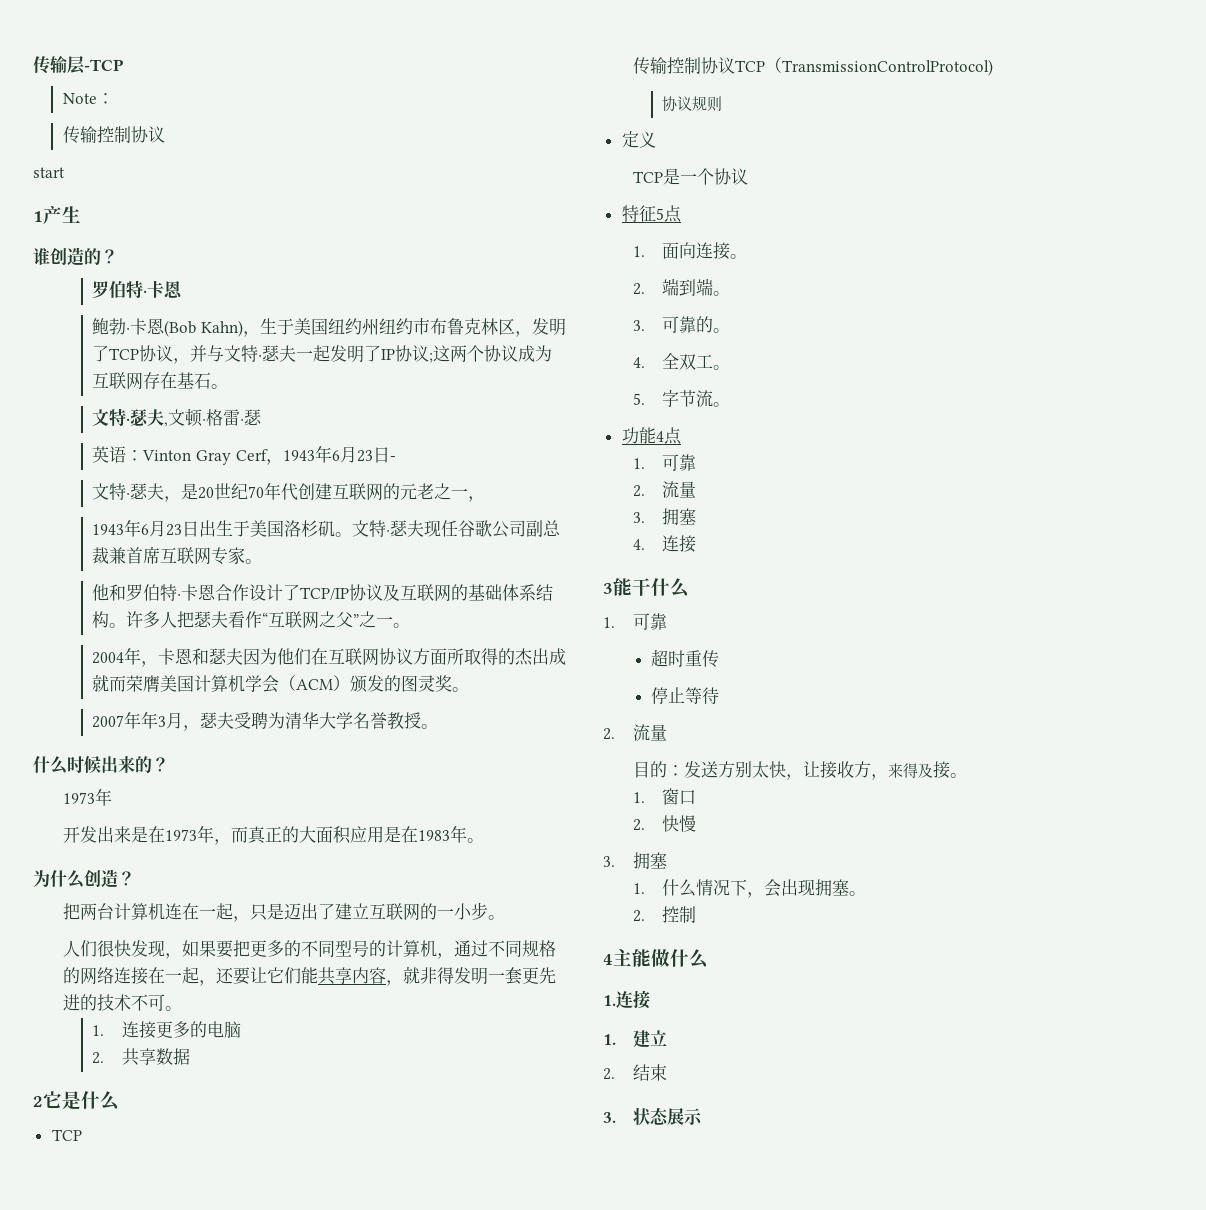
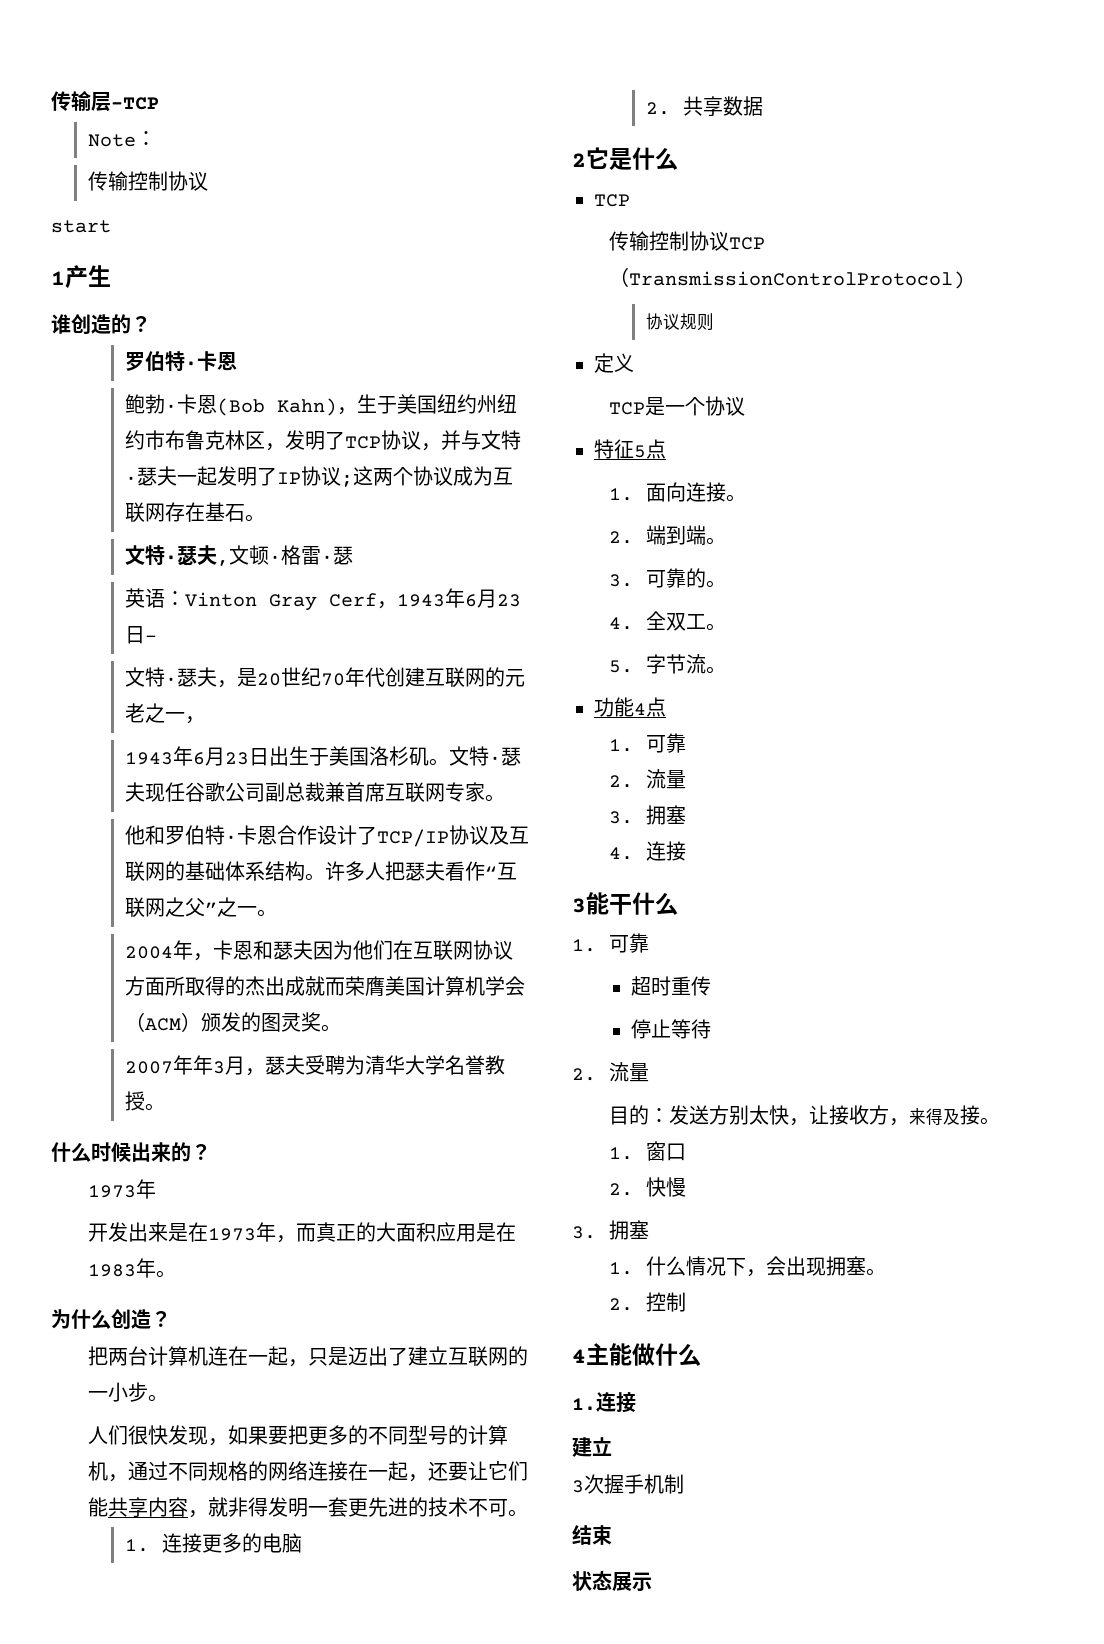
  4主能做什么
  1.连接
- 1.建立
+ 建立
- 2.结束
+ 3次握手机制
+ 结束
- 3.状态展示
+ 状态展示

